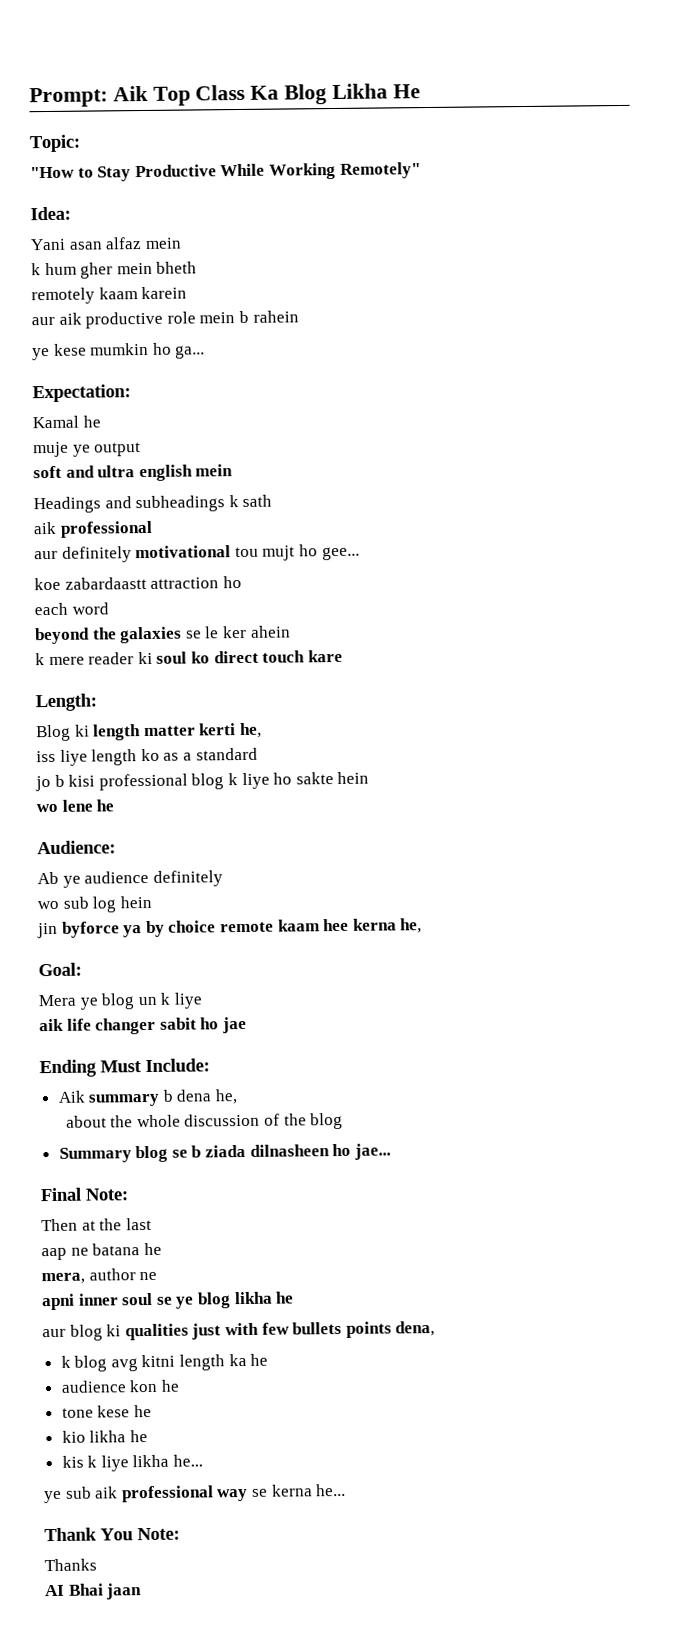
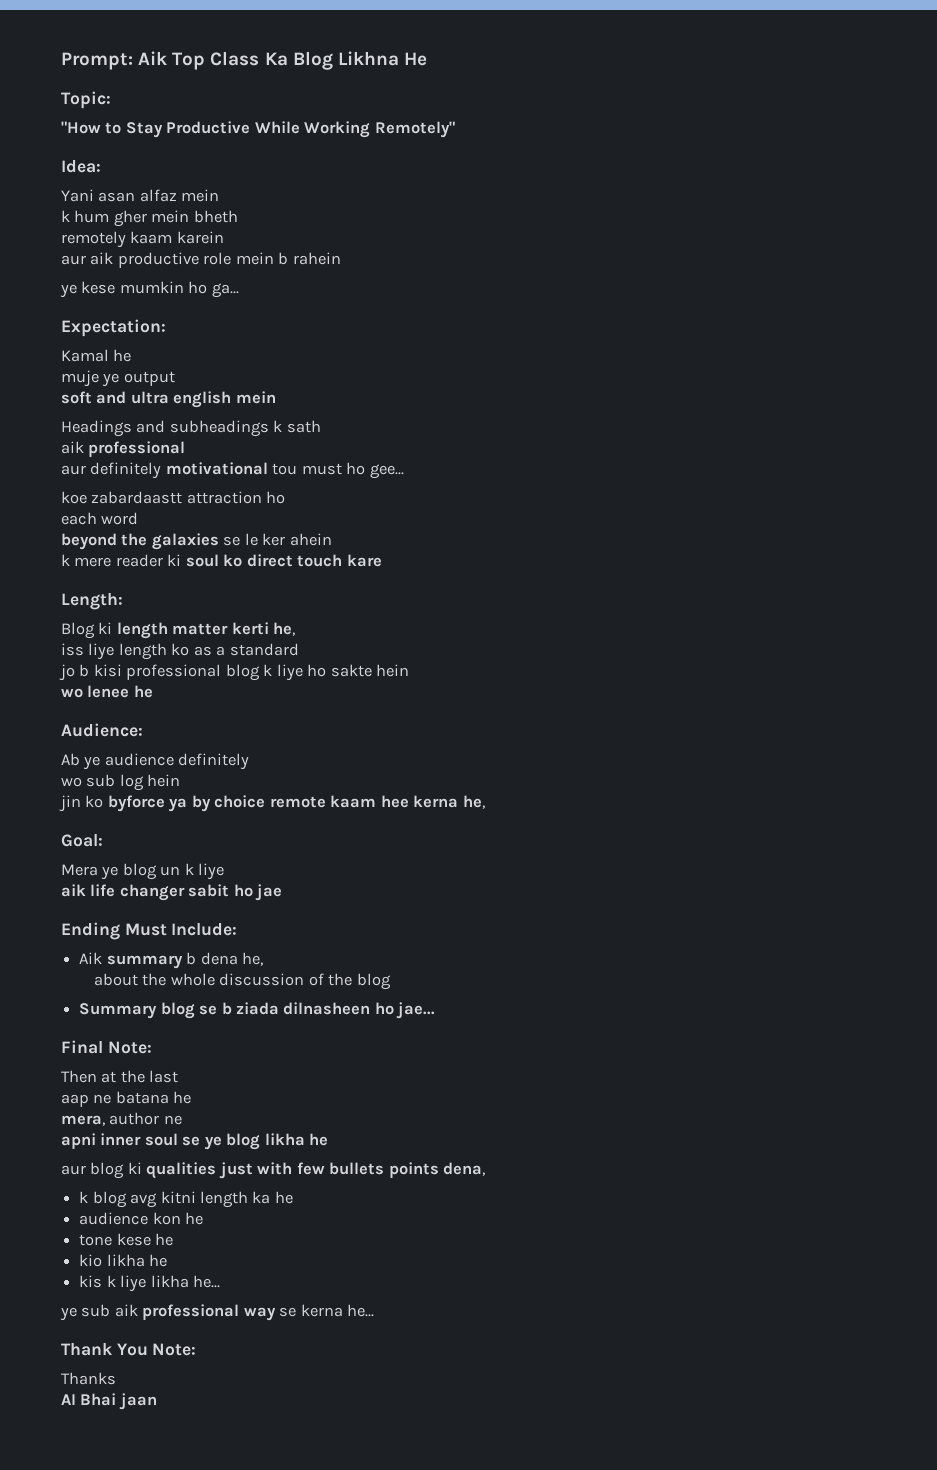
- Prompt: Aik Top Class Ka Blog Likha He
+ Prompt: Aik Top Class Ka Blog Likhna He
- aur definitely motivational tou mujt ho gee...
+ aur definitely motivational tou must ho gee...
- wo lene he
+ wo lenee he
- jin byforce ya by choice remote kaam hee kerna he,
+ jin ko byforce ya by choice remote kaam hee kerna he,

